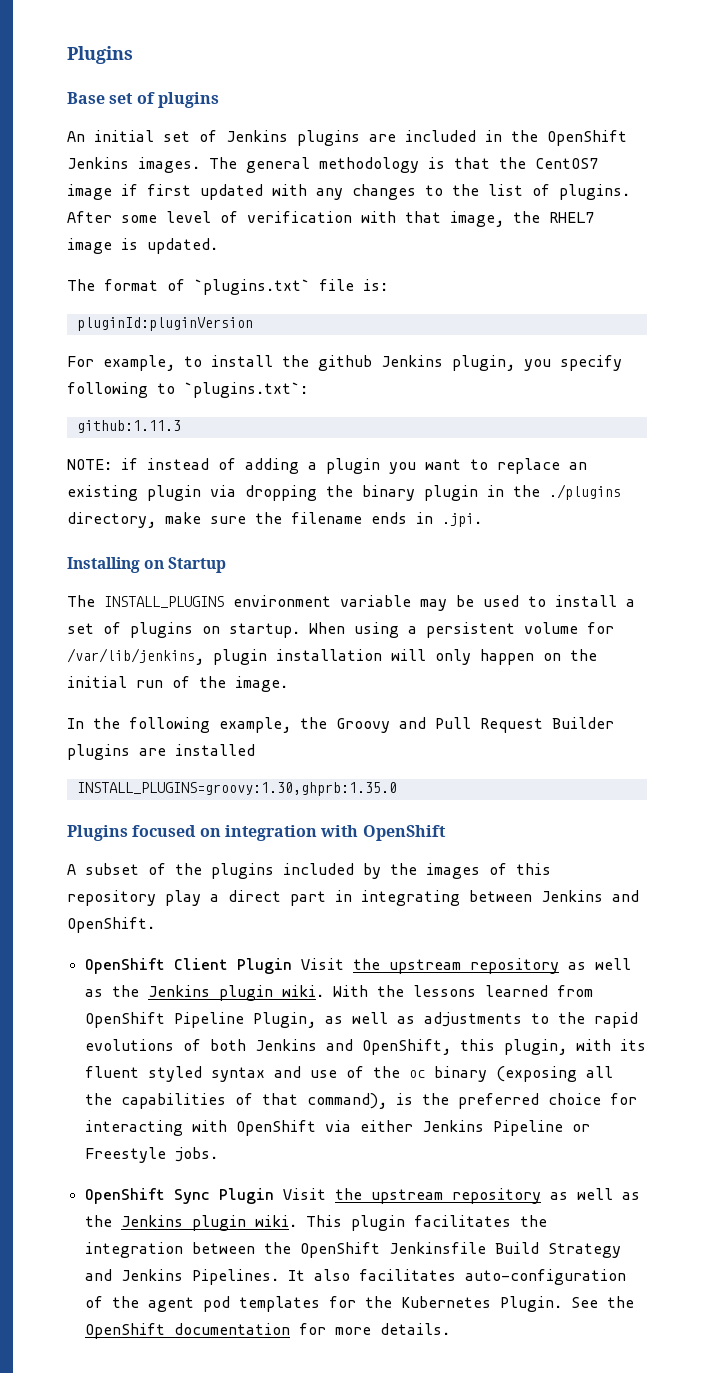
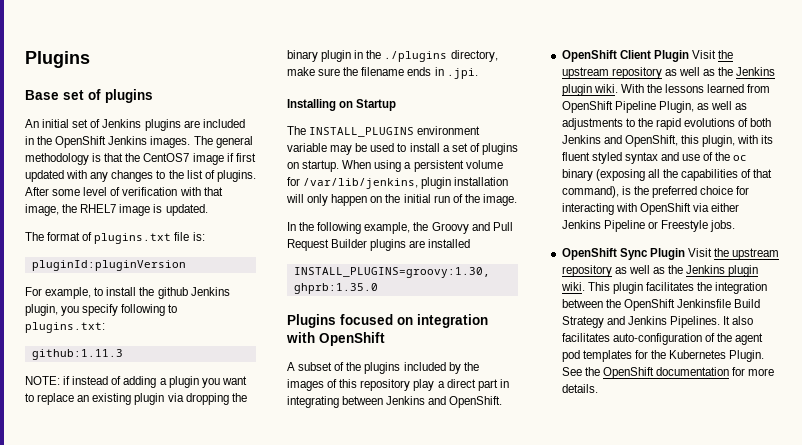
- The format of `plugins.txt` file is:
+ The format of plugins.txt file is:
- For example, to install the github Jenkins plugin, you specify following to `plugins.txt`:
+ For example, to install the github Jenkins plugin, you specify following to plugins.txt:

